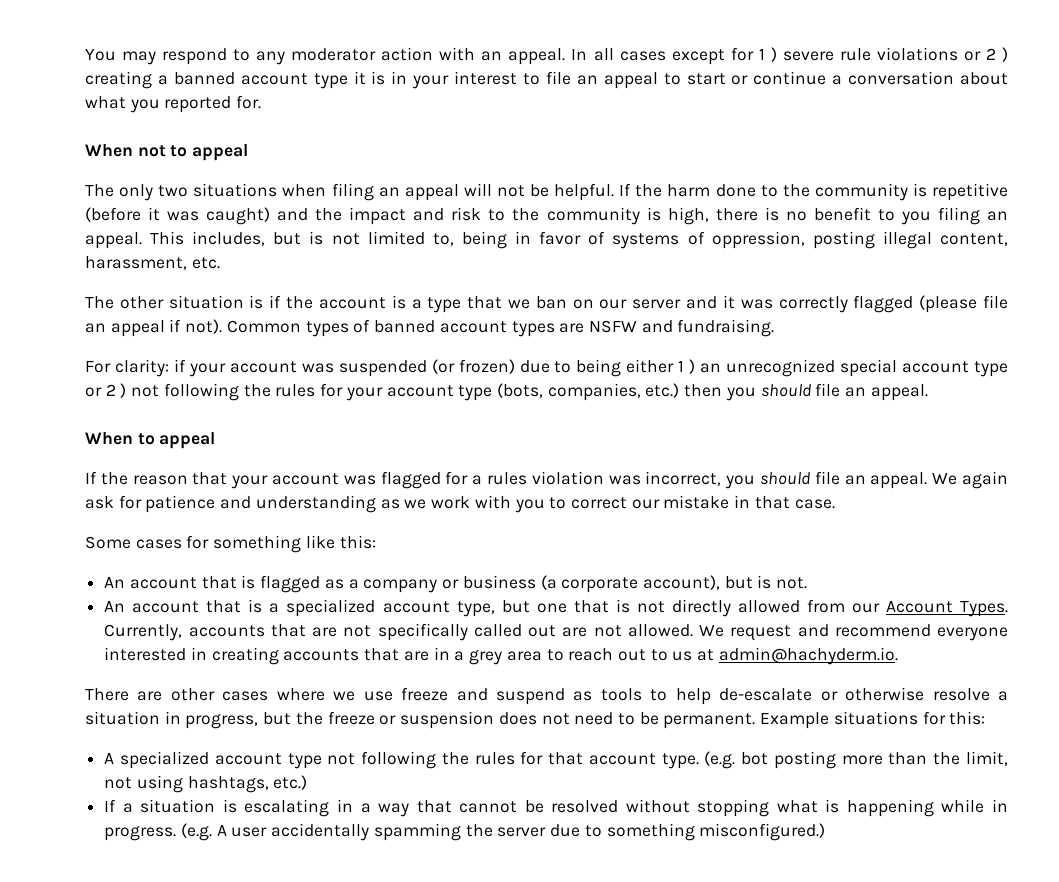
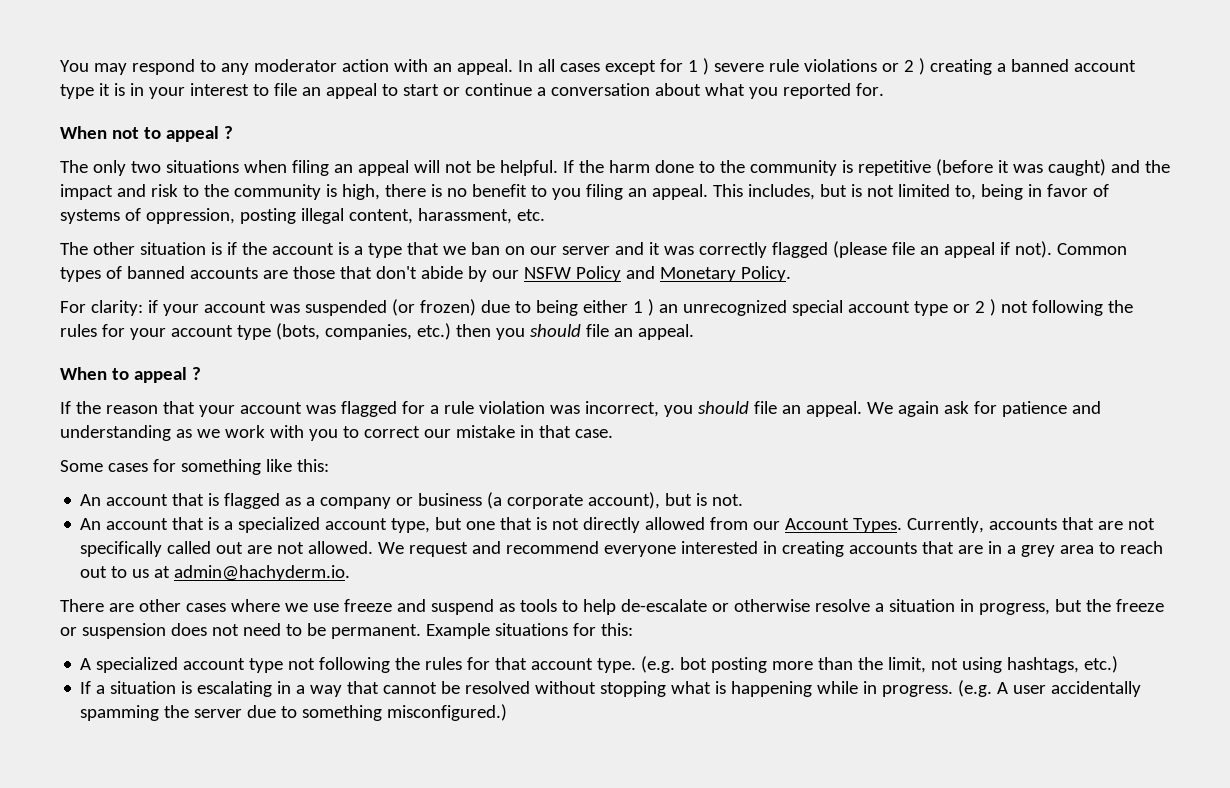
- When not to appeal
+ When not to appeal ?
- Common types of banned account types are NSFW and fundraising.
+ Common types of banned accounts are those that don't abide by our NSFW Policy and Monetary Policy.
- When to appeal
+ When to appeal ?
- If the reason that your account was flagged for a rules violation was incorrect, you should file an appeal.
+ If the reason that your account was flagged for a rule violation was incorrect, you should file an appeal.

